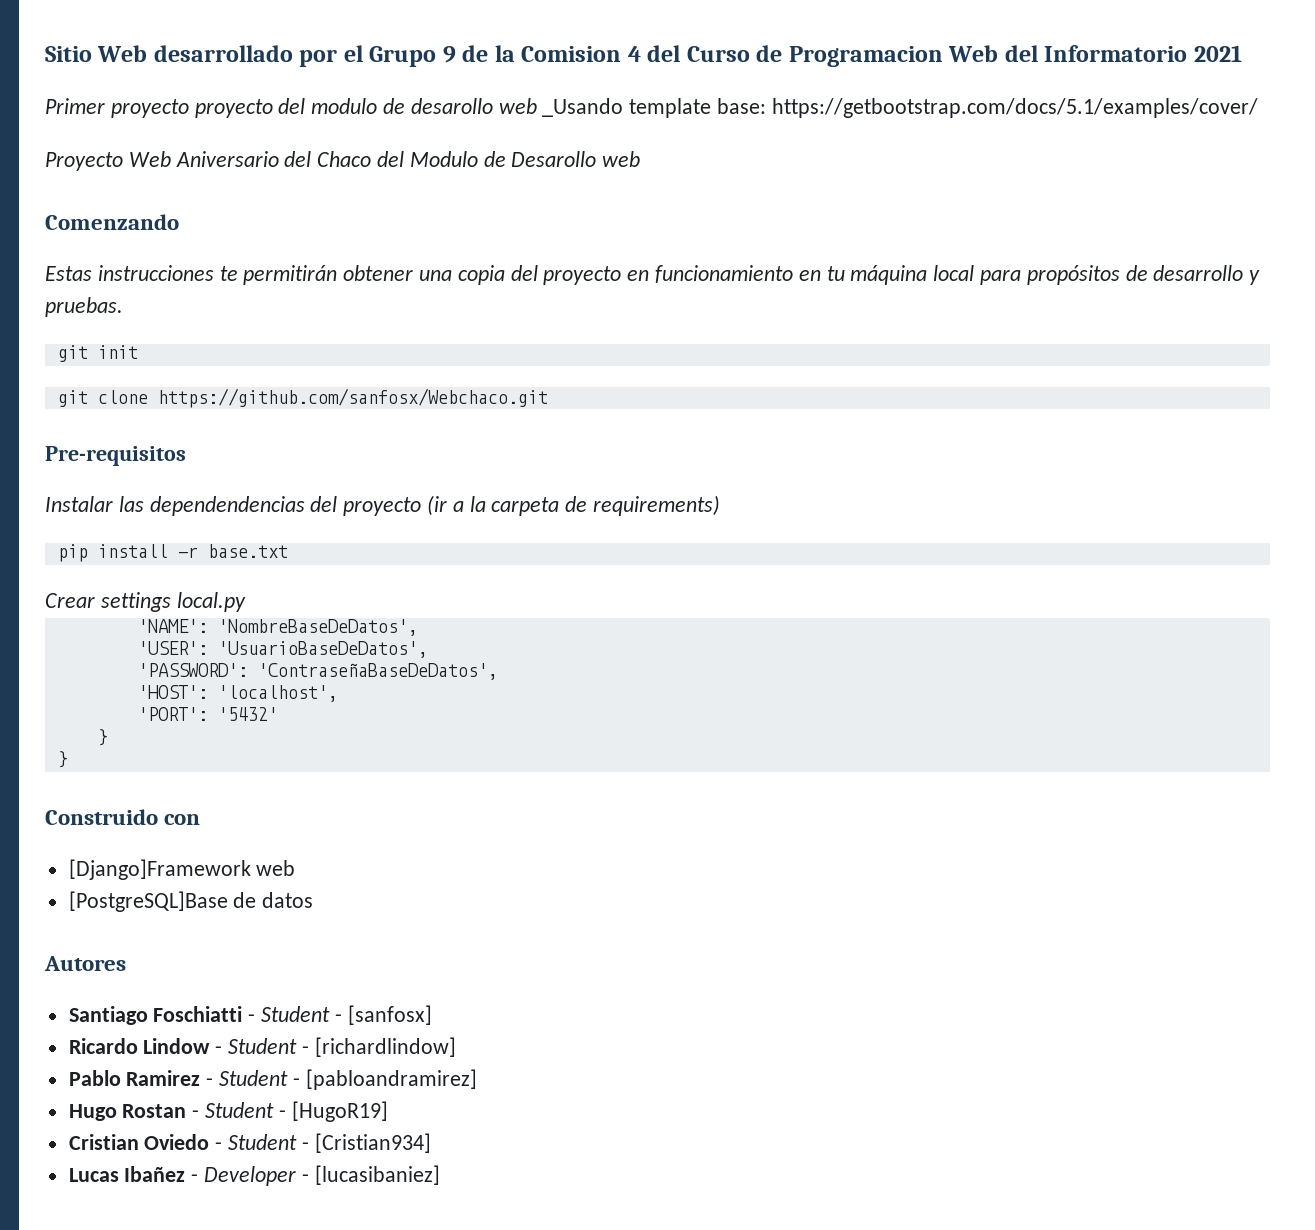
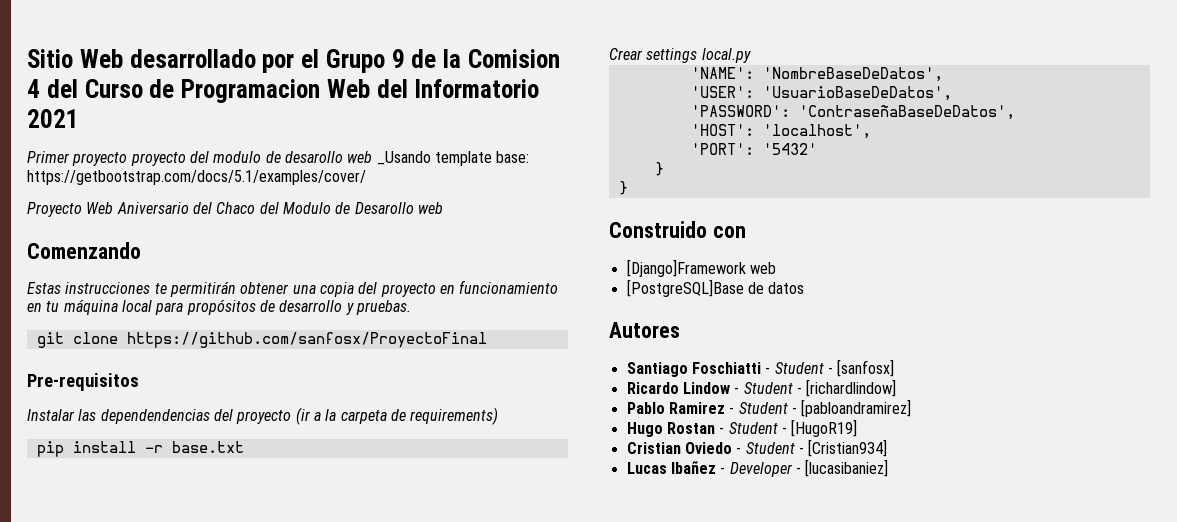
- git init
- git clone https://github.com/sanfosx/Webchaco.git
+ git clone https://github.com/sanfosx/ProyectoFinal

